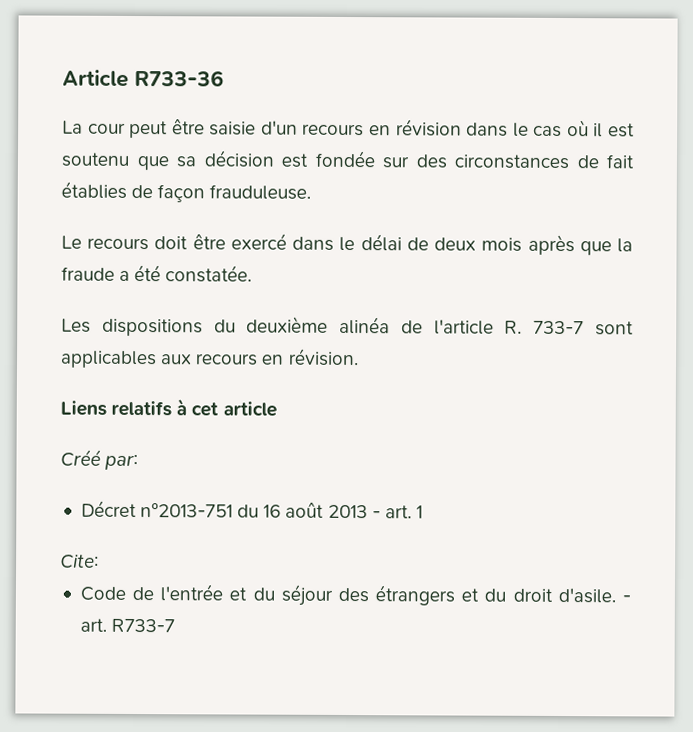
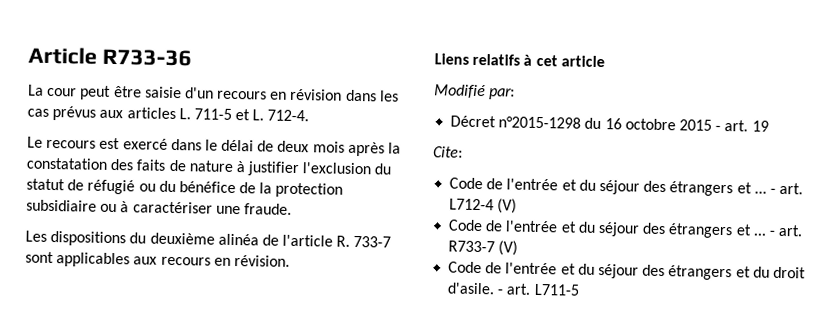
- La cour peut être saisie d'un recours en révision dans le cas où il est soutenu que sa décision est fondée sur des circonstances de fait établies de façon frauduleuse.
+ La cour peut être saisie d'un recours en révision dans les cas prévus aux articles L. 711-5 et L. 712-4.
- Le recours doit être exercé dans le délai de deux mois après que la fraude a été constatée.
+ Le recours est exercé dans le délai de deux mois après la constatation des faits de nature à justifier l'exclusion du statut de réfugié ou du bénéfice de la protection subsidiaire ou à caractériser une fraude.
- Créé par:
+ Modifié par:
- Décret n°2013-751 du 16 août 2013 - art. 1
+ Décret n°2015-1298 du 16 octobre 2015 - art. 19
+ Code de l'entrée et du séjour des étrangers et ... - art. L712-4 (V)
+ Code de l'entrée et du séjour des étrangers et ... - art. R733-7 (V)
- - art. R733-7
+ - art. L711-5

